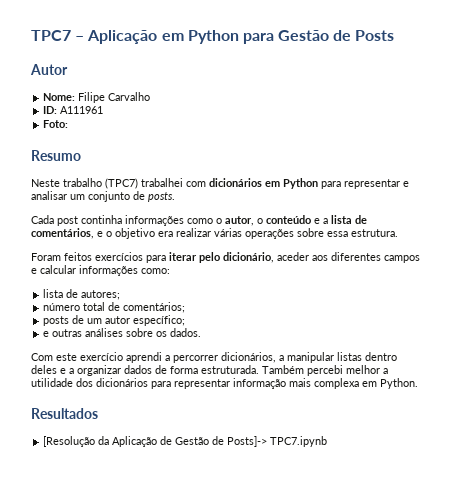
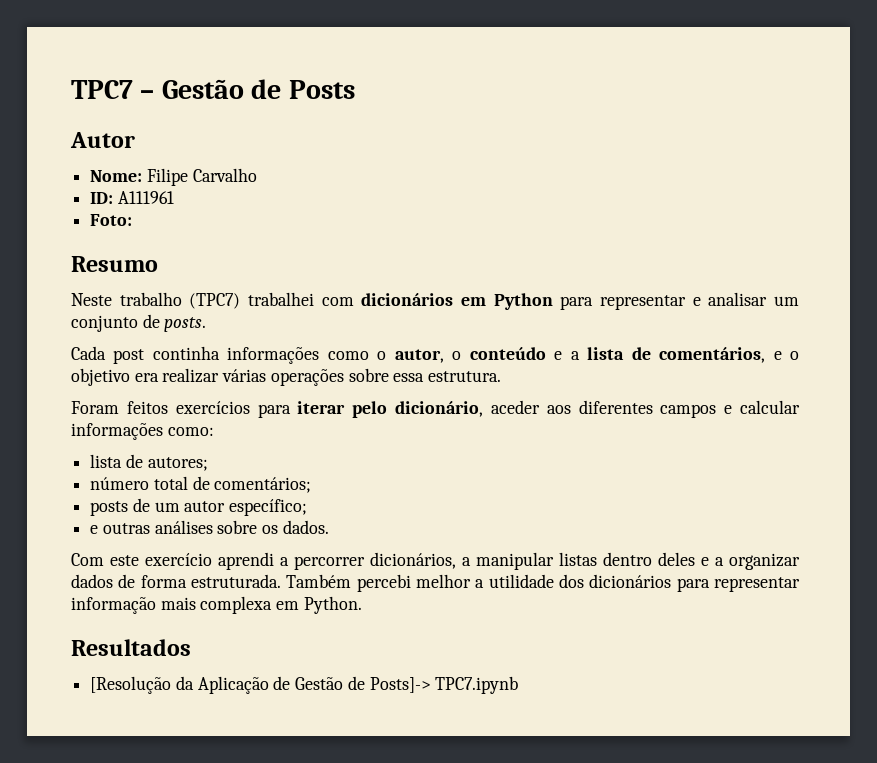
- TPC7 – Aplicação em Python para Gestão de Posts
+ TPC7 – Gestão de Posts

